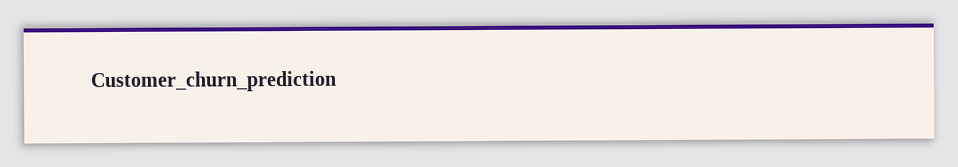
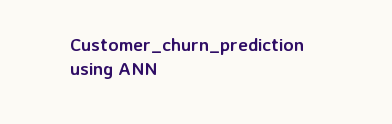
- Customer_churn_prediction
+ Customer_churn_prediction using ANN

